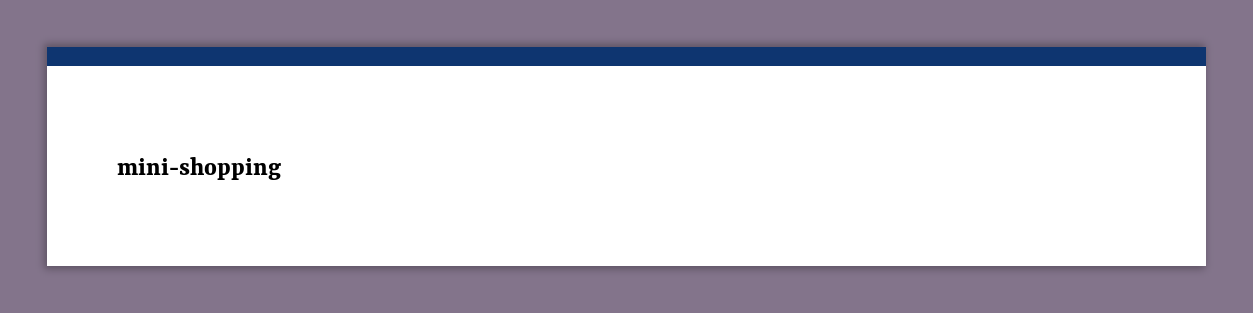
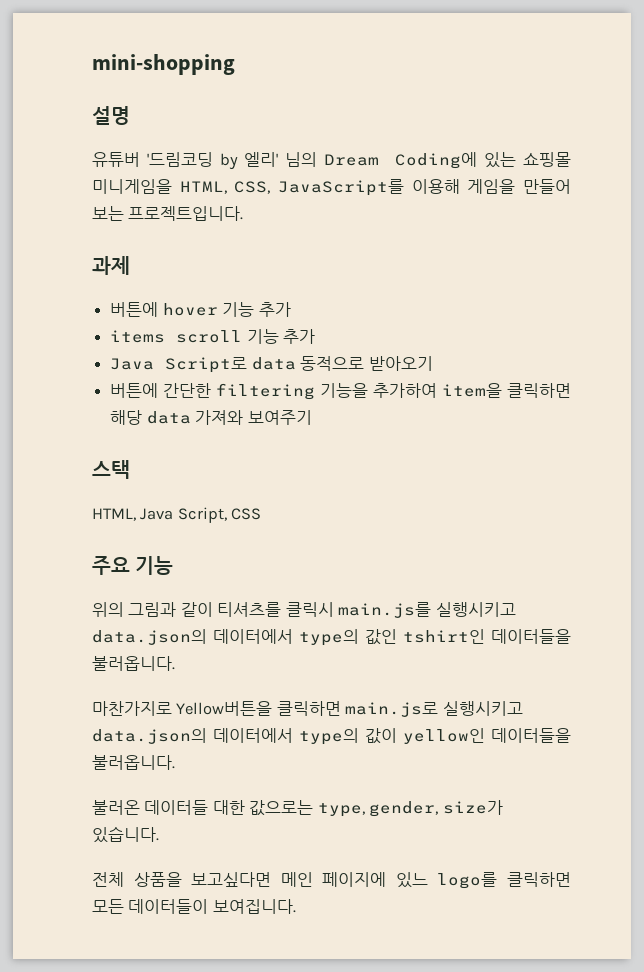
+ 설명
+ 유튜버 '드림코딩 by 엘리' 님의 Dream Coding에 있는 쇼핑몰 미니게임을 HTML, CSS, JavaScript를 이용해 게임을 만들어 보는 프로젝트입니다.
+ 과제
+ 버튼에 hover 기능 추가
+ items scroll 기능 추가
+ Java Script로 data 동적으로 받아오기
+ 버튼에 간단한 filtering 기능을 추가하여 item을 클릭하면 해당 data 가져와 보여주기
+ 스택
+ HTML, Java Script, CSS
+ 주요 기능
+ 위의 그림과 같이 티셔츠를 클릭시 main.js를 실행시키고 data.json의 데이터에서 type의 값인 tshirt인 데이터들을 불러옵니다.
+ 마찬가지로 Yellow버튼을 클릭하면 main.js로 실행시키고 data.json의 데이터에서 type의 값이 yellow인 데이터들을 불러옵니다.
+ 불러온 데이터들 대한 값으로는 type, gender, size가 있습니다.
+ 전체 상품을 보고싶다면 메인 페이지에 있느 logo를 클릭하면 모든 데이터들이 보여집니다.

